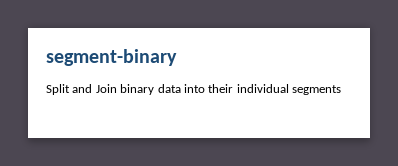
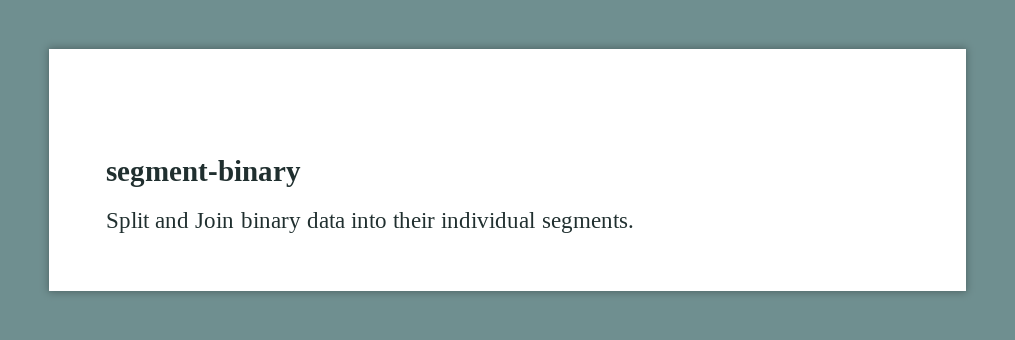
- Split and Join binary data into their individual segments
+ Split and Join binary data into their individual segments.

